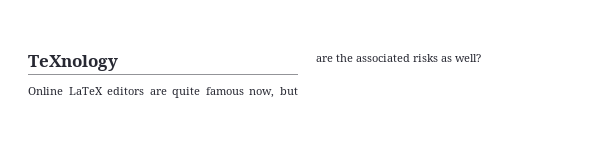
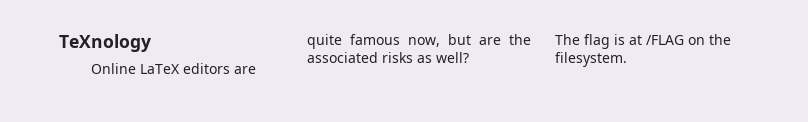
+ The flag is at /FLAG on the filesystem.

